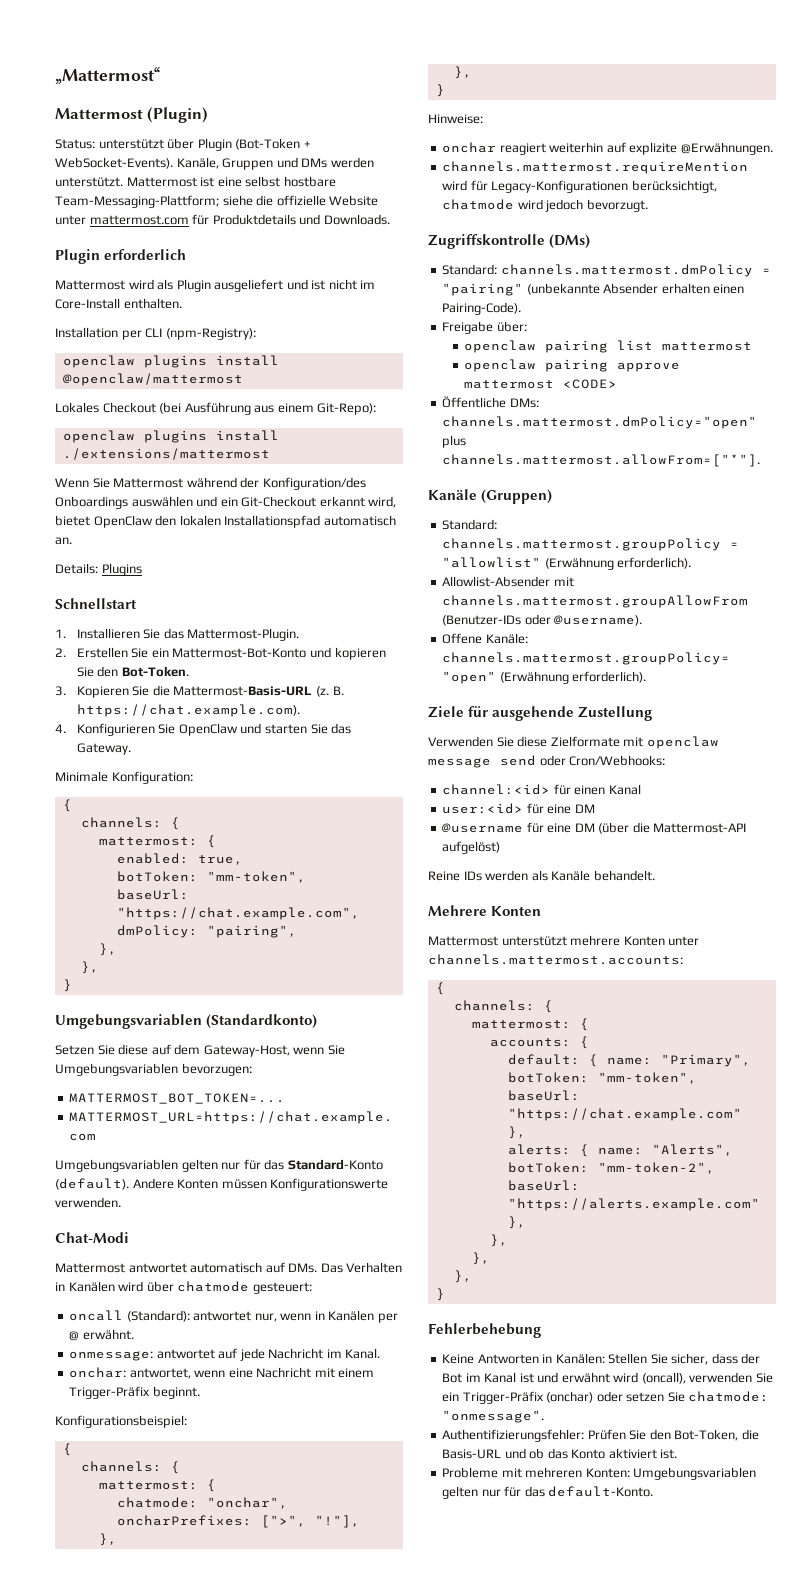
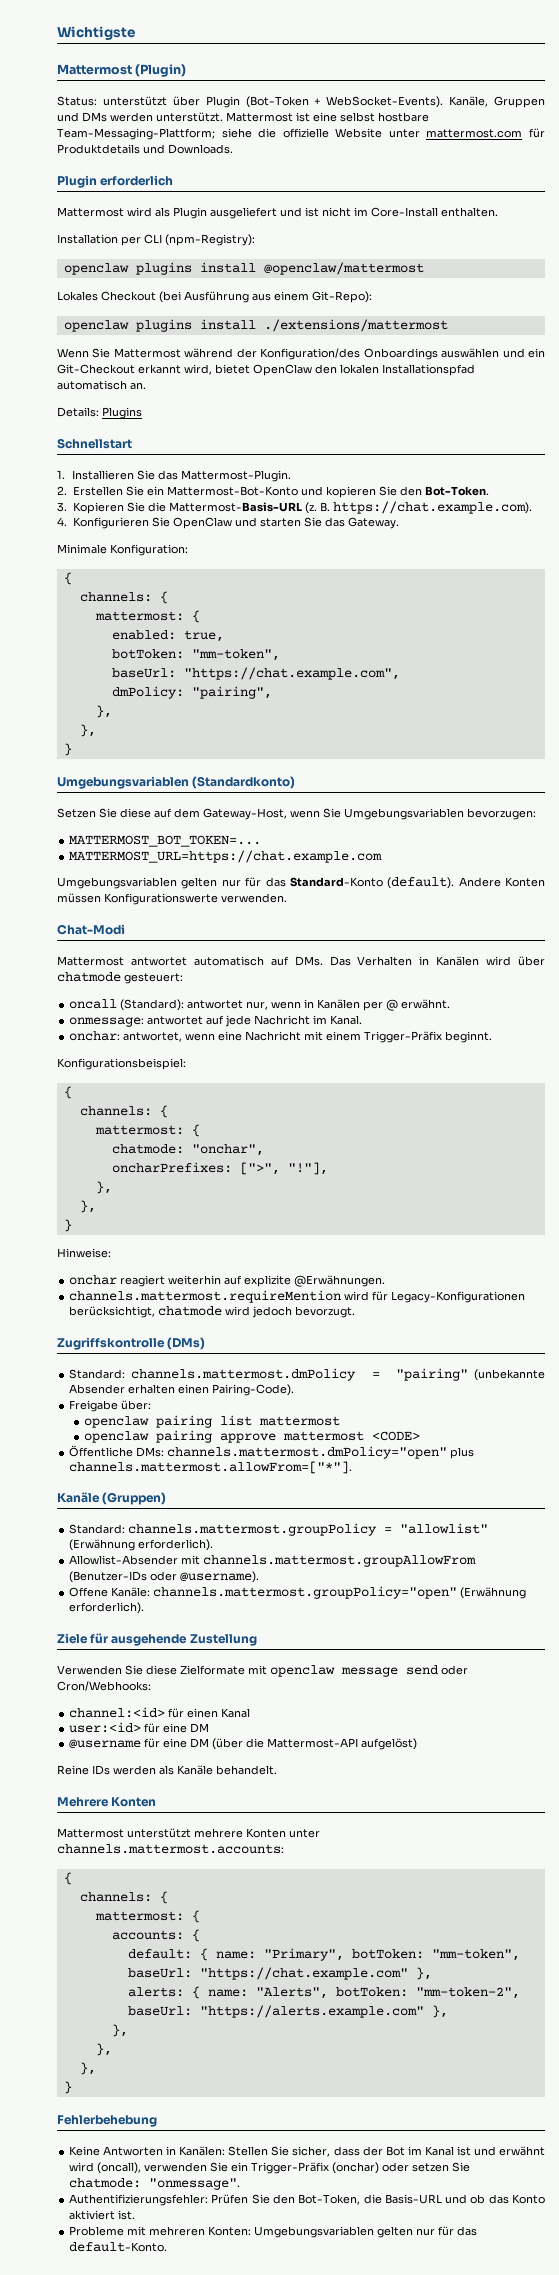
- „Mattermost“
+ Wichtigste

